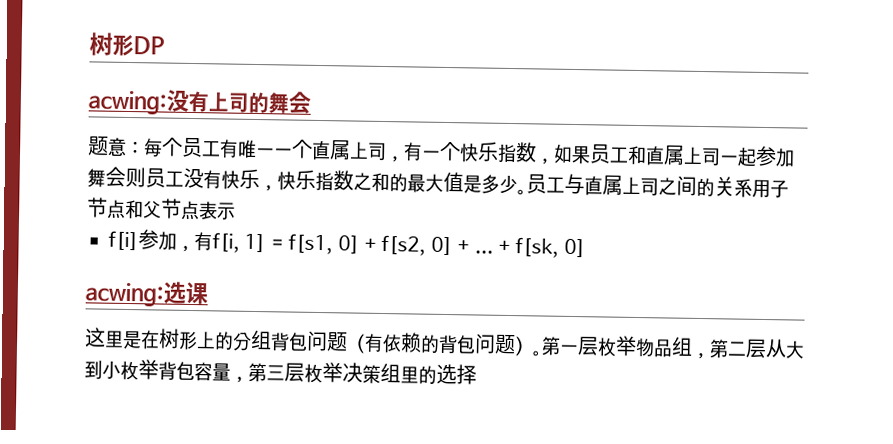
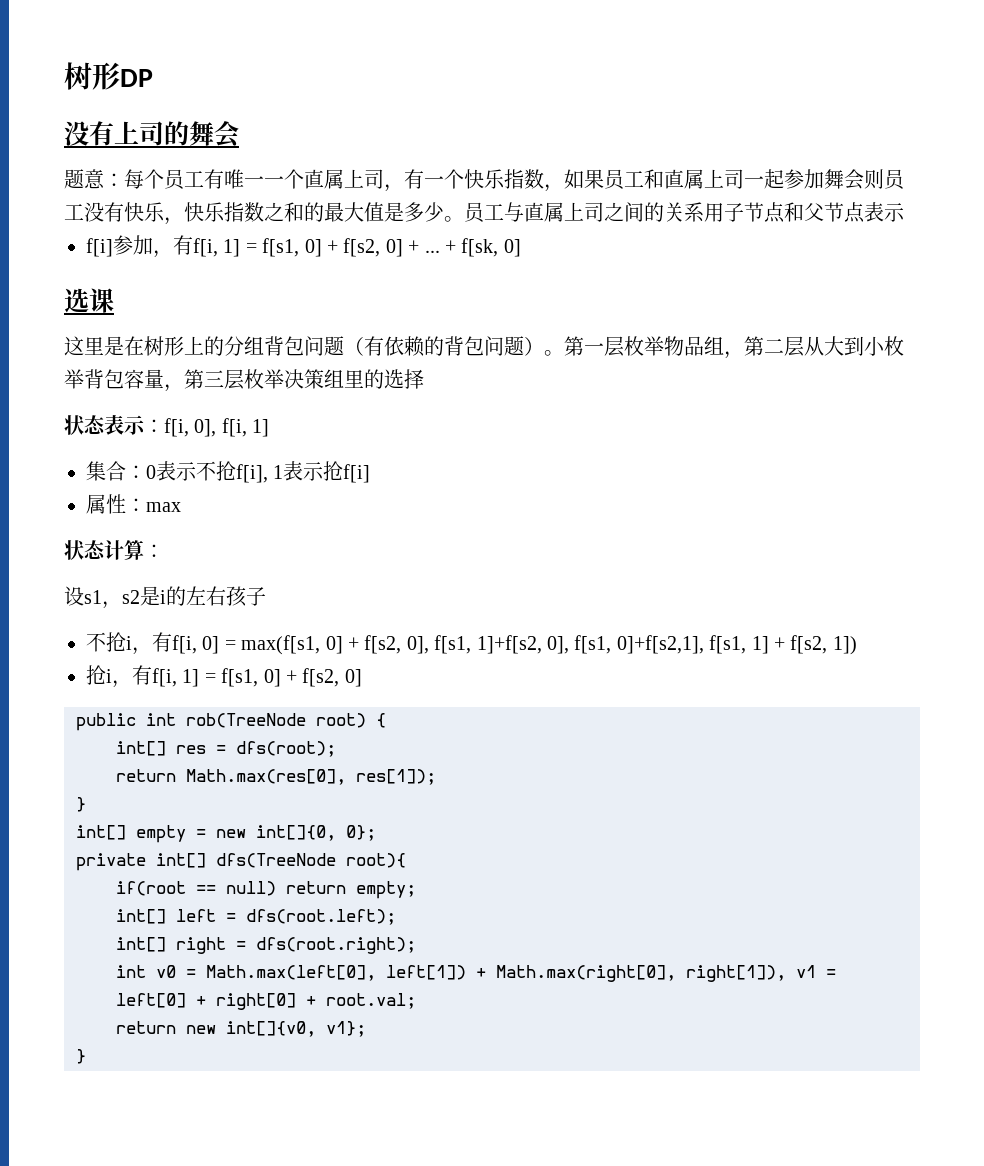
- acwing:没有上司的舞会
+ 没有上司的舞会
- acwing:选课
+ 选课
+ 状态表示：f[i, 0], f[i, 1]
+ 集合：0表示不抢f[i], 1表示抢f[i]
+ 属性：max
+ 状态计算：
+ 设s1，s2是i的左右孩子
+ 不抢i，有f[i, 0] = max(f[s1, 0] + f[s2, 0], f[s1, 1]+f[s2, 0], f[s1, 0]+f[s2,1], f[s1, 1] + f[s2, 1])
+ 抢i，有f[i, 1] = f[s1, 0] + f[s2, 0]
+ public int rob(TreeNode root) {
+ int[] res = dfs(root);
+ return Math.max(res[0], res[1]);
+ }
+ int[] empty = new int[]{0, 0};
+ private int[] dfs(TreeNode root){
+ if(root == null) return empty;
+ int[] left = dfs(root.left);
+ int[] right = dfs(root.right);
+ int v0 = Math.max(left[0], left[1]) + Math.max(right[0], right[1]), v1 = left[0] + right[0] + root.val;
+ return new int[]{v0, v1};
+ }

